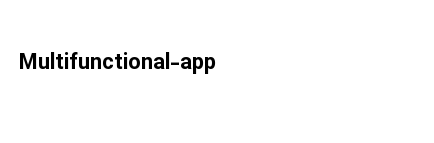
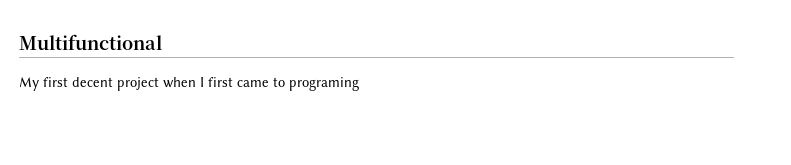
- Multifunctional-app
+ Multifunctional
+ My first decent project when I first came to programing

